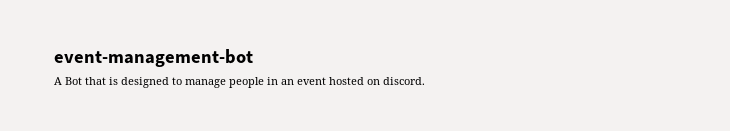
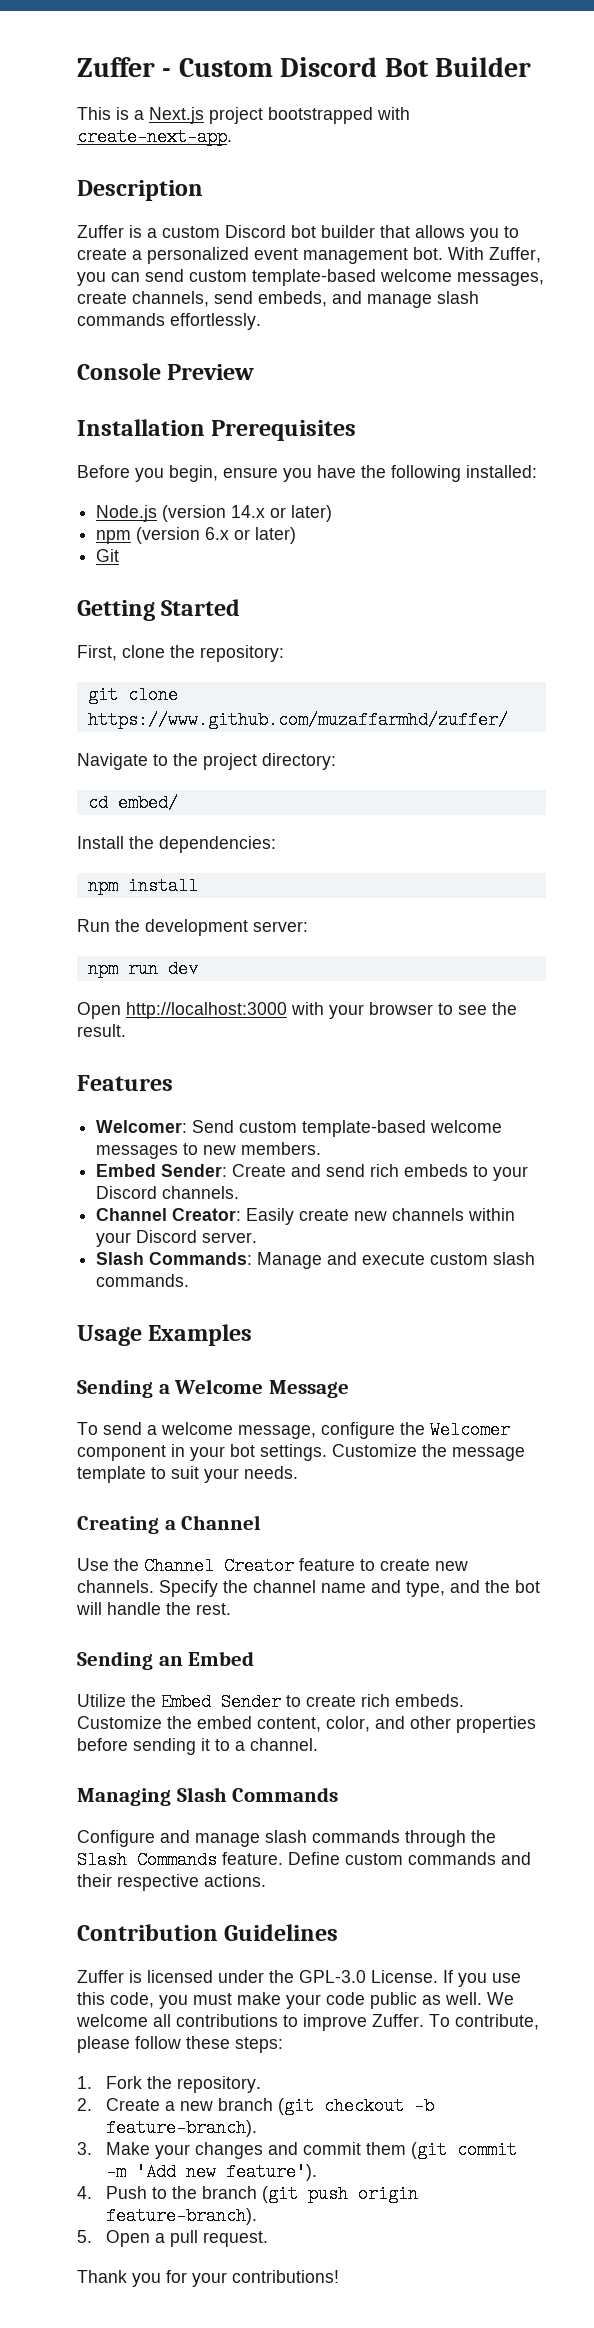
- event-management-bot
- A Bot that is designed to manage people in an event hosted on discord.
+ Zuffer - Custom Discord Bot Builder
+ This is a Next.js project bootstrapped with create-next-app.
+ Description
+ Zuffer is a custom Discord bot builder that allows you to create a personalized event management bot. With Zuffer, you can send custom template-based welcome messages, create channels, send embeds, and manage slash commands effortlessly.
+ Console Preview
+ Installation Prerequisites
+ Before you begin, ensure you have the following installed:
+ Node.js (version 14.x or later)
+ npm (version 6.x or later)
+ Git
+ Getting Started
+ First, clone the repository:
+ git clone https://www.github.com/muzaffarmhd/zuffer/
+ Navigate to the project directory:
+ cd embed/
+ Install the dependencies:
+ npm install
+ Run the development server:
+ npm run dev
+ Open http://localhost:3000 with your browser to see the result.
+ Features
+ Welcomer: Send custom template-based welcome messages to new members.
+ Embed Sender: Create and send rich embeds to your Discord channels.
+ Channel Creator: Easily create new channels within your Discord server.
+ Slash Commands: Manage and execute custom slash commands.
+ Usage Examples
+ Sending a Welcome Message
+ To send a welcome message, configure the Welcomer component in your bot settings. Customize the message template to suit your needs.
+ Creating a Channel
+ Use the Channel Creator feature to create new channels. Specify the channel name and type, and the bot will handle the rest.
+ Sending an Embed
+ Utilize the Embed Sender to create rich embeds. Customize the embed content, color, and other properties before sending it to a channel.
+ Managing Slash Commands
+ Configure and manage slash commands through the Slash Commands feature. Define custom commands and their respective actions.
+ Contribution Guidelines
+ Zuffer is licensed under the GPL-3.0 License. If you use this code, you must make your code public as well. We welcome all contributions to improve Zuffer. To contribute, please follow these steps:
+ 1. Fork the repository.
+ 2. Create a new branch (git checkout -b feature-branch).
+ 3. Make your changes and commit them (git commit -m 'Add new feature').
+ 4. Push to the branch (git push origin feature-branch).
+ 5. Open a pull request.
+ Thank you for your contributions!

